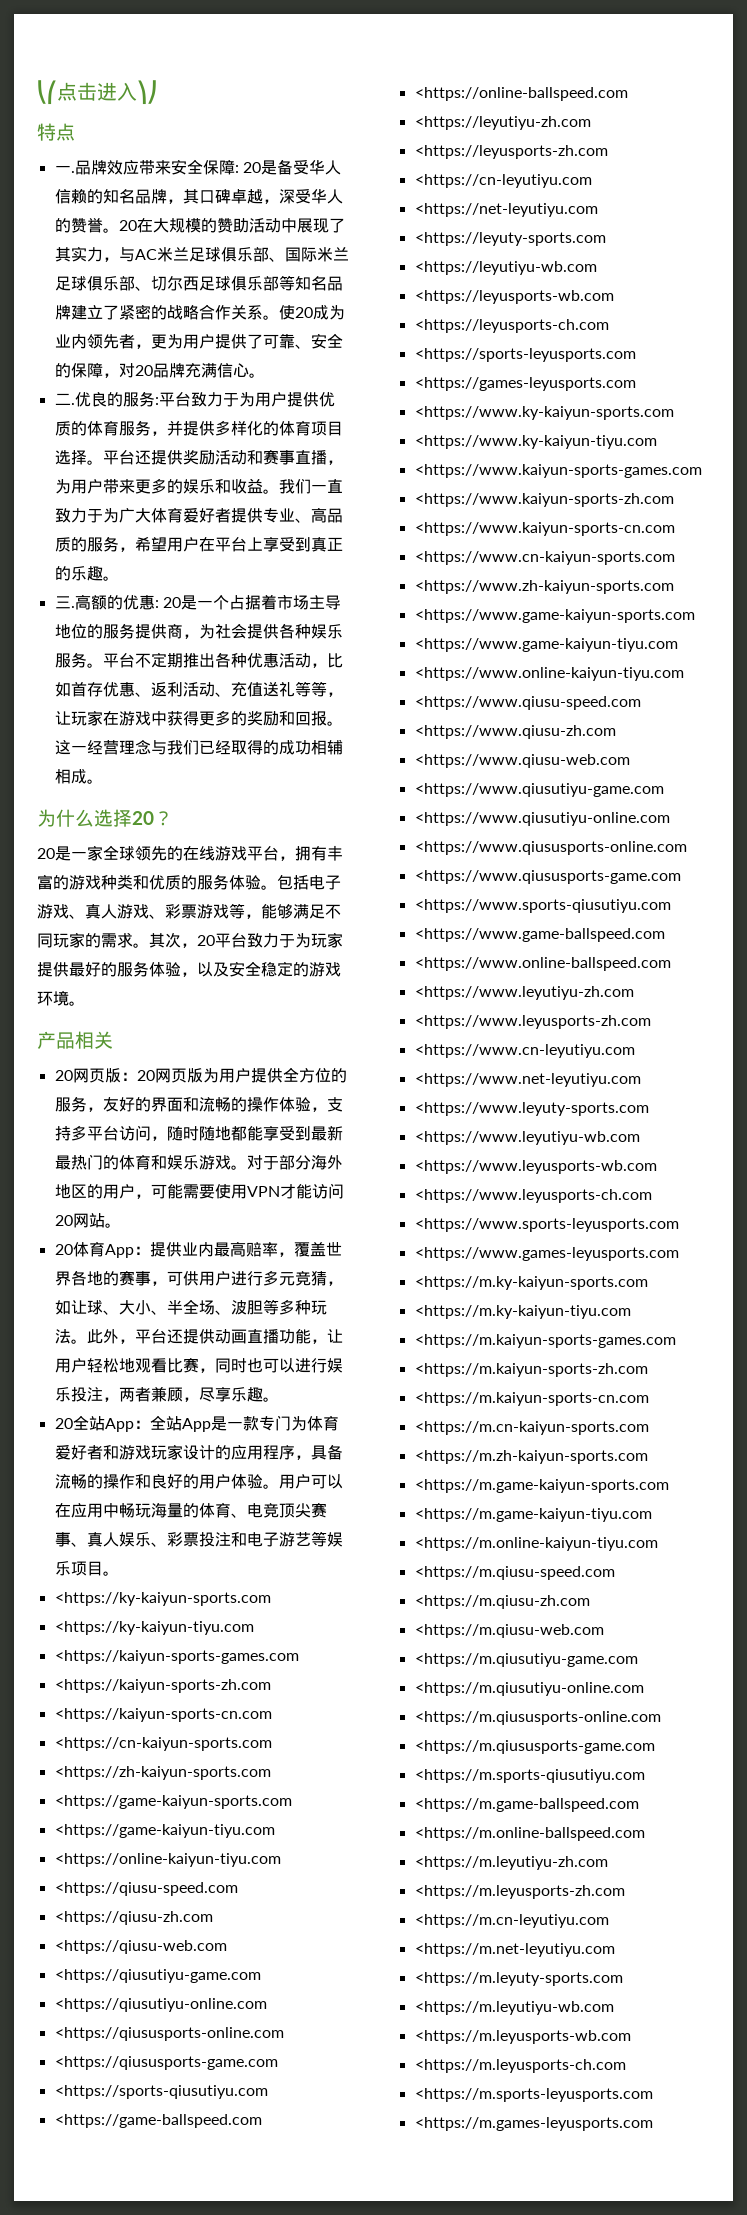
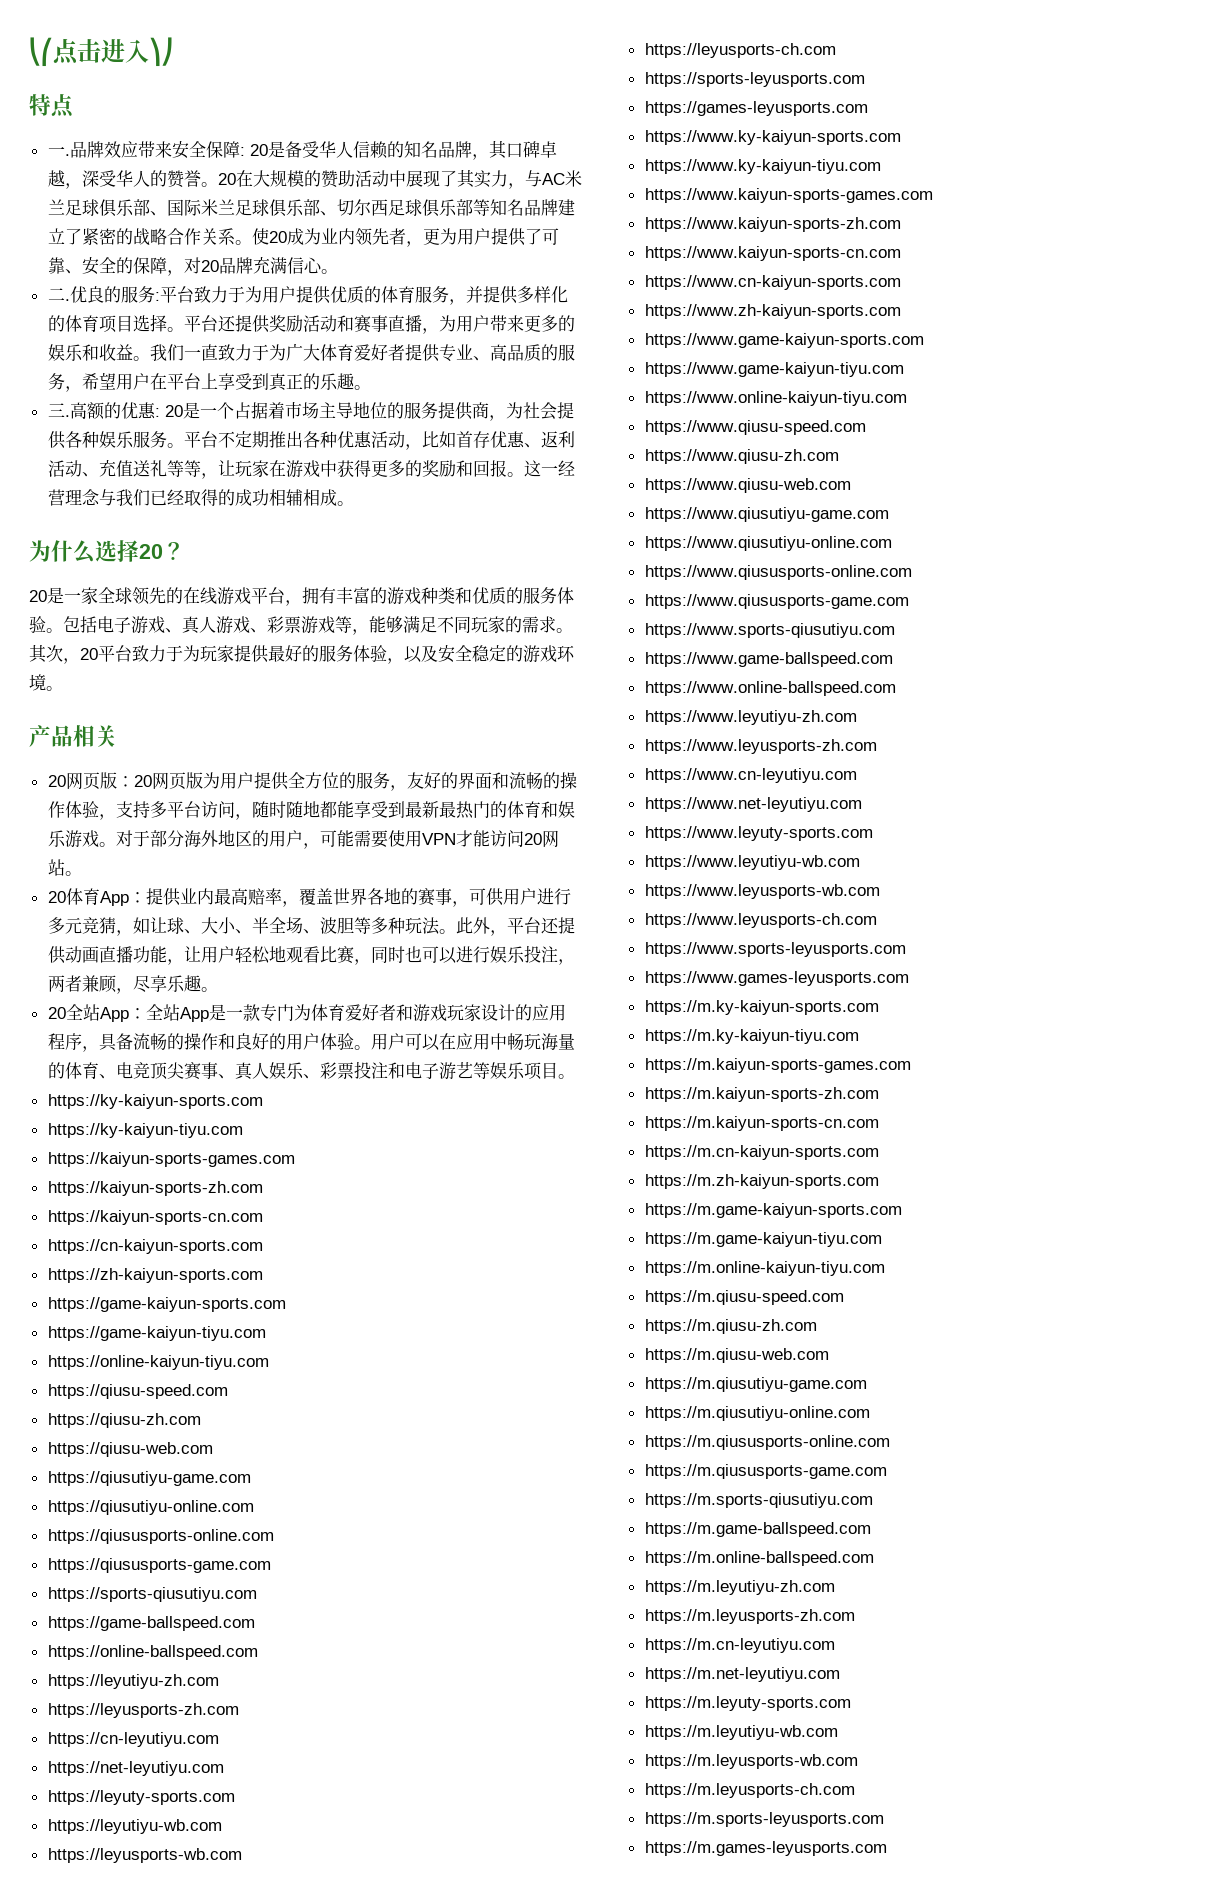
- <https://ky-kaiyun-sports.com
- <https://ky-kaiyun-tiyu.com
- <https://kaiyun-sports-games.com
- <https://kaiyun-sports-zh.com
- <https://kaiyun-sports-cn.com
- <https://cn-kaiyun-sports.com
- <https://zh-kaiyun-sports.com
- <https://game-kaiyun-sports.com
- <https://game-kaiyun-tiyu.com
- <https://online-kaiyun-tiyu.com
- <https://qiusu-speed.com
- <https://qiusu-zh.com
- <https://qiusu-web.com
- <https://qiusutiyu-game.com
- <https://qiusutiyu-online.com
- <https://qiususports-online.com
- <https://qiususports-game.com
- <https://sports-qiusutiyu.com
- <https://game-ballspeed.com
- <https://online-ballspeed.com
- <https://leyutiyu-zh.com
- <https://leyusports-zh.com
- <https://cn-leyutiyu.com
- <https://net-leyutiyu.com
- <https://leyuty-sports.com
- <https://leyutiyu-wb.com
- <https://leyusports-wb.com
- <https://leyusports-ch.com
- <https://sports-leyusports.com
- <https://games-leyusports.com
- <https://www.ky-kaiyun-sports.com
- <https://www.ky-kaiyun-tiyu.com
- <https://www.kaiyun-sports-games.com
- <https://www.kaiyun-sports-zh.com
- <https://www.kaiyun-sports-cn.com
- <https://www.cn-kaiyun-sports.com
- <https://www.zh-kaiyun-sports.com
- <https://www.game-kaiyun-sports.com
- <https://www.game-kaiyun-tiyu.com
- <https://www.online-kaiyun-tiyu.com
- <https://www.qiusu-speed.com
- <https://www.qiusu-zh.com
- <https://www.qiusu-web.com
- <https://www.qiusutiyu-game.com
- <https://www.qiusutiyu-online.com
- <https://www.qiususports-online.com
- <https://www.qiususports-game.com
- <https://www.sports-qiusutiyu.com
- <https://www.game-ballspeed.com
- <https://www.online-ballspeed.com
- <https://www.leyutiyu-zh.com
- <https://www.leyusports-zh.com
- <https://www.cn-leyutiyu.com
- <https://www.net-leyutiyu.com
- <https://www.leyuty-sports.com
- <https://www.leyutiyu-wb.com
- <https://www.leyusports-wb.com
- <https://www.leyusports-ch.com
- <https://www.sports-leyusports.com
- <https://www.games-leyusports.com
- <https://m.ky-kaiyun-sports.com
- <https://m.ky-kaiyun-tiyu.com
- <https://m.kaiyun-sports-games.com
- <https://m.kaiyun-sports-zh.com
- <https://m.kaiyun-sports-cn.com
- <https://m.cn-kaiyun-sports.com
- <https://m.zh-kaiyun-sports.com
- <https://m.game-kaiyun-sports.com
- <https://m.game-kaiyun-tiyu.com
- <https://m.online-kaiyun-tiyu.com
- <https://m.qiusu-speed.com
- <https://m.qiusu-zh.com
- <https://m.qiusu-web.com
- <https://m.qiusutiyu-game.com
- <https://m.qiusutiyu-online.com
- <https://m.qiususports-online.com
- <https://m.qiususports-game.com
- <https://m.sports-qiusutiyu.com
- <https://m.game-ballspeed.com
- <https://m.online-ballspeed.com
- <https://m.leyutiyu-zh.com
- <https://m.leyusports-zh.com
- <https://m.cn-leyutiyu.com
- <https://m.net-leyutiyu.com
- <https://m.leyuty-sports.com
- <https://m.leyutiyu-wb.com
- <https://m.leyusports-wb.com
- <https://m.leyusports-ch.com
- <https://m.sports-leyusports.com
- <https://m.games-leyusports.com
+ https://ky-kaiyun-sports.com
+ https://ky-kaiyun-tiyu.com
+ https://kaiyun-sports-games.com
+ https://kaiyun-sports-zh.com
+ https://kaiyun-sports-cn.com
+ https://cn-kaiyun-sports.com
+ https://zh-kaiyun-sports.com
+ https://game-kaiyun-sports.com
+ https://game-kaiyun-tiyu.com
+ https://online-kaiyun-tiyu.com
+ https://qiusu-speed.com
+ https://qiusu-zh.com
+ https://qiusu-web.com
+ https://qiusutiyu-game.com
+ https://qiusutiyu-online.com
+ https://qiususports-online.com
+ https://qiususports-game.com
+ https://sports-qiusutiyu.com
+ https://game-ballspeed.com
+ https://online-ballspeed.com
+ https://leyutiyu-zh.com
+ https://leyusports-zh.com
+ https://cn-leyutiyu.com
+ https://net-leyutiyu.com
+ https://leyuty-sports.com
+ https://leyutiyu-wb.com
+ https://leyusports-wb.com
+ https://leyusports-ch.com
+ https://sports-leyusports.com
+ https://games-leyusports.com
+ https://www.ky-kaiyun-sports.com
+ https://www.ky-kaiyun-tiyu.com
+ https://www.kaiyun-sports-games.com
+ https://www.kaiyun-sports-zh.com
+ https://www.kaiyun-sports-cn.com
+ https://www.cn-kaiyun-sports.com
+ https://www.zh-kaiyun-sports.com
+ https://www.game-kaiyun-sports.com
+ https://www.game-kaiyun-tiyu.com
+ https://www.online-kaiyun-tiyu.com
+ https://www.qiusu-speed.com
+ https://www.qiusu-zh.com
+ https://www.qiusu-web.com
+ https://www.qiusutiyu-game.com
+ https://www.qiusutiyu-online.com
+ https://www.qiususports-online.com
+ https://www.qiususports-game.com
+ https://www.sports-qiusutiyu.com
+ https://www.game-ballspeed.com
+ https://www.online-ballspeed.com
+ https://www.leyutiyu-zh.com
+ https://www.leyusports-zh.com
+ https://www.cn-leyutiyu.com
+ https://www.net-leyutiyu.com
+ https://www.leyuty-sports.com
+ https://www.leyutiyu-wb.com
+ https://www.leyusports-wb.com
+ https://www.leyusports-ch.com
+ https://www.sports-leyusports.com
+ https://www.games-leyusports.com
+ https://m.ky-kaiyun-sports.com
+ https://m.ky-kaiyun-tiyu.com
+ https://m.kaiyun-sports-games.com
+ https://m.kaiyun-sports-zh.com
+ https://m.kaiyun-sports-cn.com
+ https://m.cn-kaiyun-sports.com
+ https://m.zh-kaiyun-sports.com
+ https://m.game-kaiyun-sports.com
+ https://m.game-kaiyun-tiyu.com
+ https://m.online-kaiyun-tiyu.com
+ https://m.qiusu-speed.com
+ https://m.qiusu-zh.com
+ https://m.qiusu-web.com
+ https://m.qiusutiyu-game.com
+ https://m.qiusutiyu-online.com
+ https://m.qiususports-online.com
+ https://m.qiususports-game.com
+ https://m.sports-qiusutiyu.com
+ https://m.game-ballspeed.com
+ https://m.online-ballspeed.com
+ https://m.leyutiyu-zh.com
+ https://m.leyusports-zh.com
+ https://m.cn-leyutiyu.com
+ https://m.net-leyutiyu.com
+ https://m.leyuty-sports.com
+ https://m.leyutiyu-wb.com
+ https://m.leyusports-wb.com
+ https://m.leyusports-ch.com
+ https://m.sports-leyusports.com
+ https://m.games-leyusports.com

